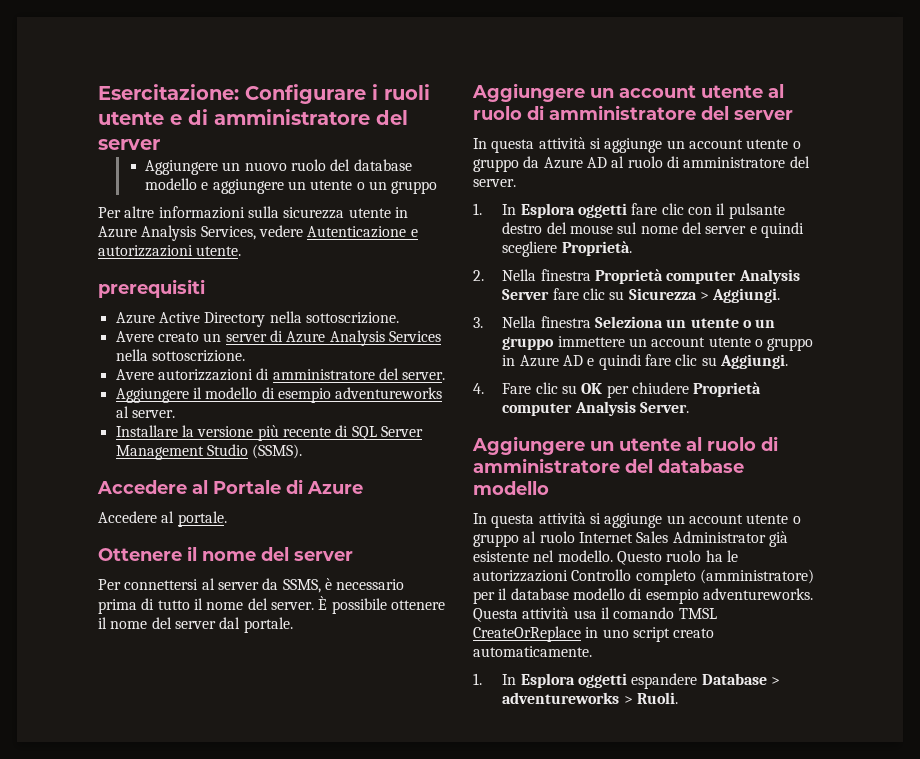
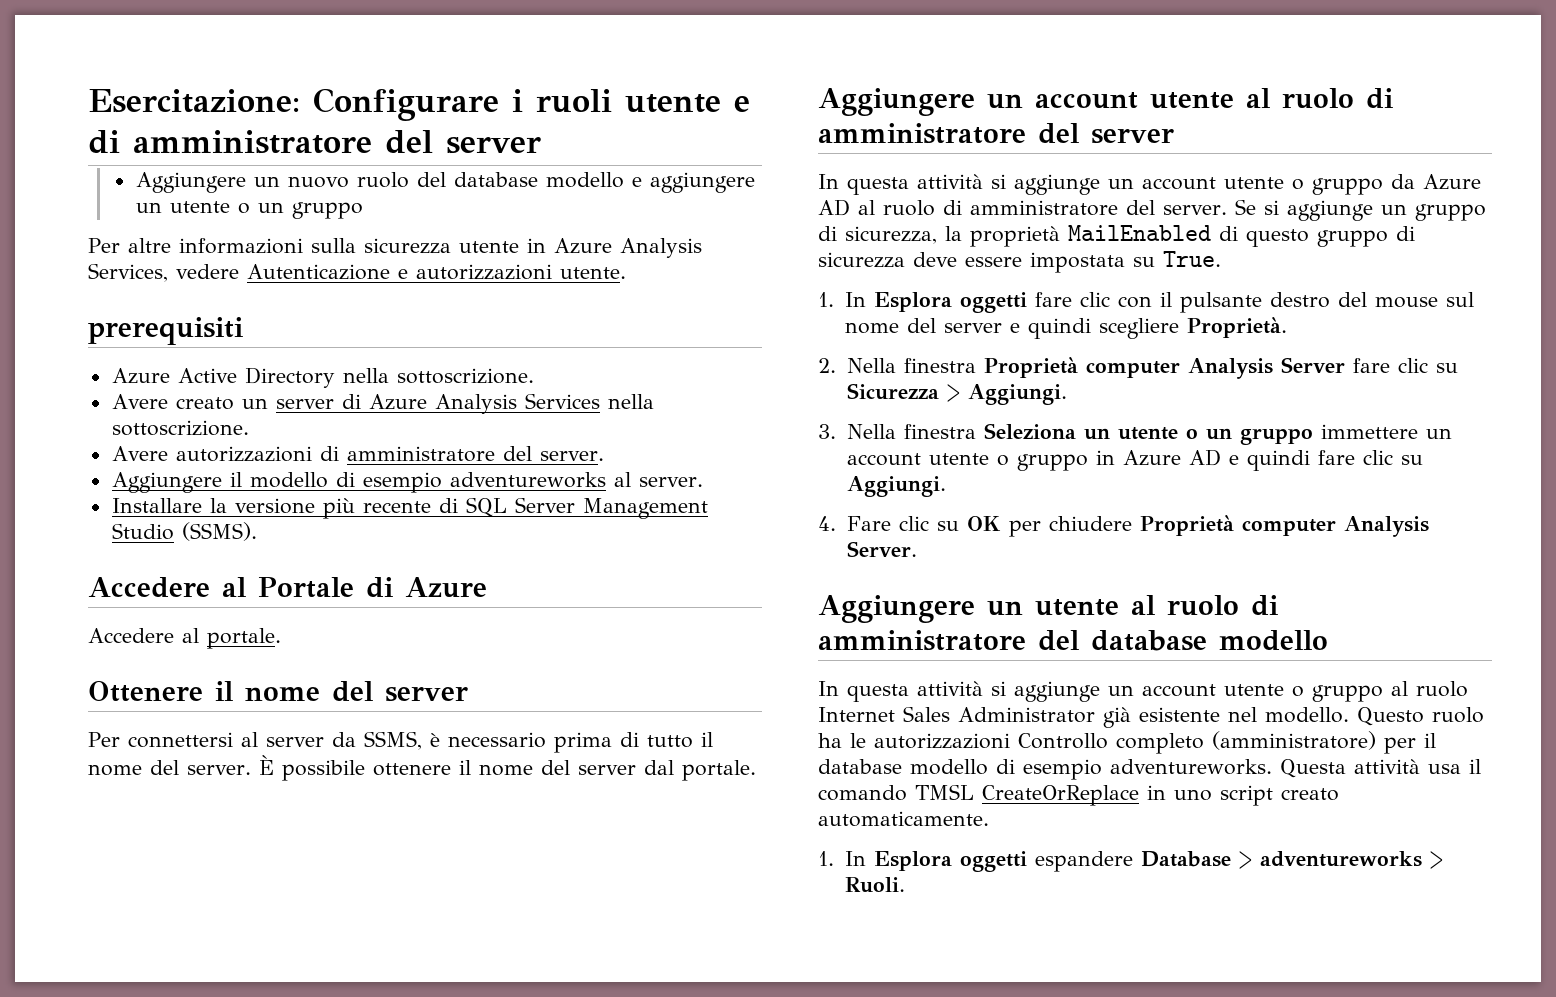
+ Se si aggiunge un gruppo di sicurezza, la proprietà MailEnabled di questo gruppo di sicurezza deve essere impostata su True.

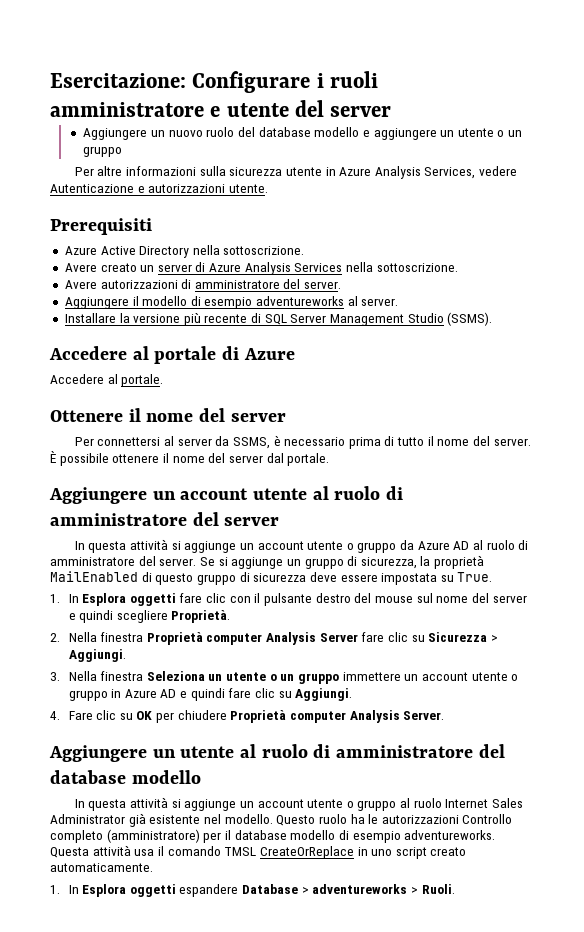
- Esercitazione: Configurare i ruoli utente e di amministratore del server
+ Esercitazione: Configurare i ruoli amministratore e utente del server
- prerequisiti
+ Prerequisiti
- Accedere al Portale di Azure
+ Accedere al portale di Azure

